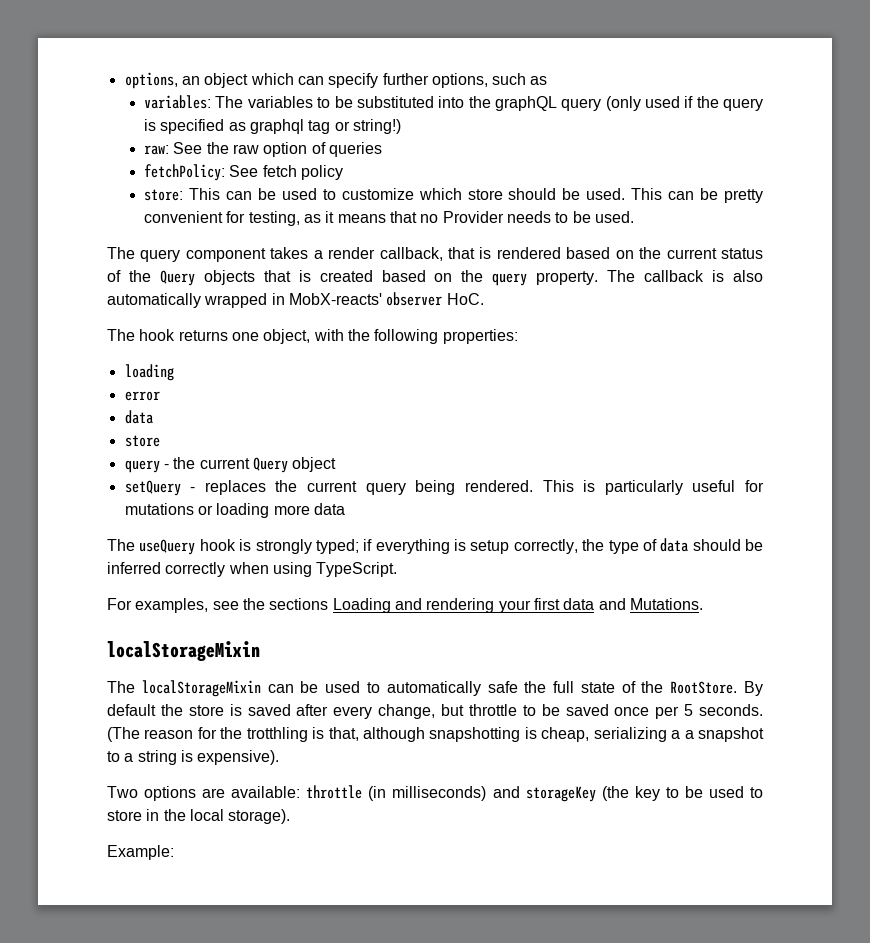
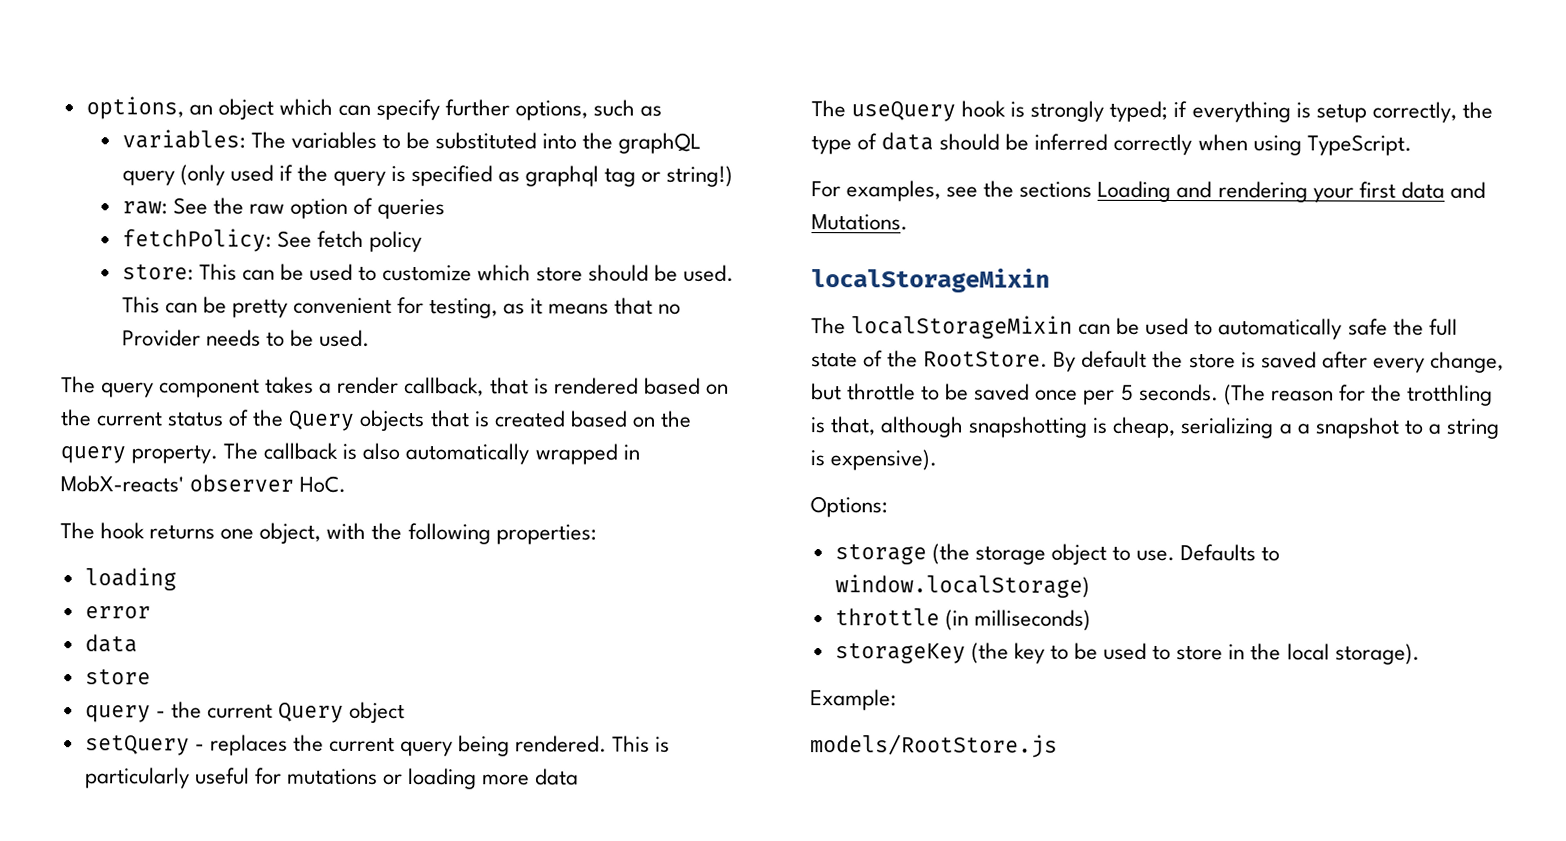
- Two options are available: throttle (in milliseconds) and storageKey (the key to be used to store in the local storage).
+ Options:
+ storage (the storage object to use. Defaults to window.localStorage)
+ throttle (in milliseconds)
+ storageKey (the key to be used to store in the local storage).
+ models/RootStore.js

